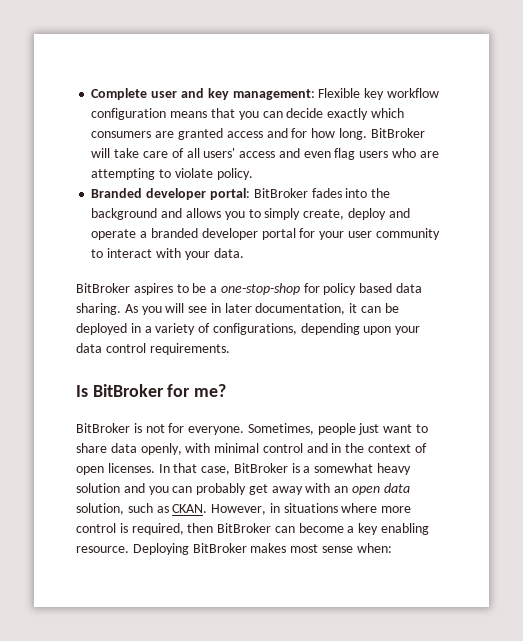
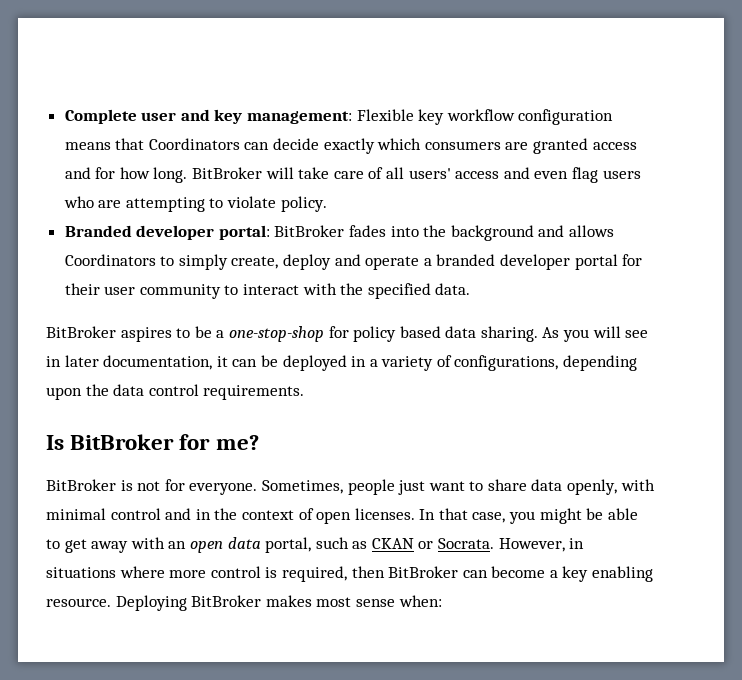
- Complete user and key management: Flexible key workflow configuration means that you can decide exactly which consumers are granted access and for how long.
+ Complete user and key management: Flexible key workflow configuration means that Coordinators can decide exactly which consumers are granted access and for how long.
- Branded developer portal: BitBroker fades into the background and allows you to simply create, deploy and operate a branded developer portal for your user community to interact with your data.
+ Branded developer portal: BitBroker fades into the background and allows Coordinators to simply create, deploy and operate a branded developer portal for their user community to interact with the specified data.
- As you will see in later documentation, it can be deployed in a variety of configurations, depending upon your data control requirements.
+ As you will see in later documentation, it can be deployed in a variety of configurations, depending upon the data control requirements.
- In that case, BitBroker is a somewhat heavy solution and you can probably get away with an open data solution, such as CKAN.
+ In that case, you might be able to get away with an open data portal, such as CKAN or Socrata.

